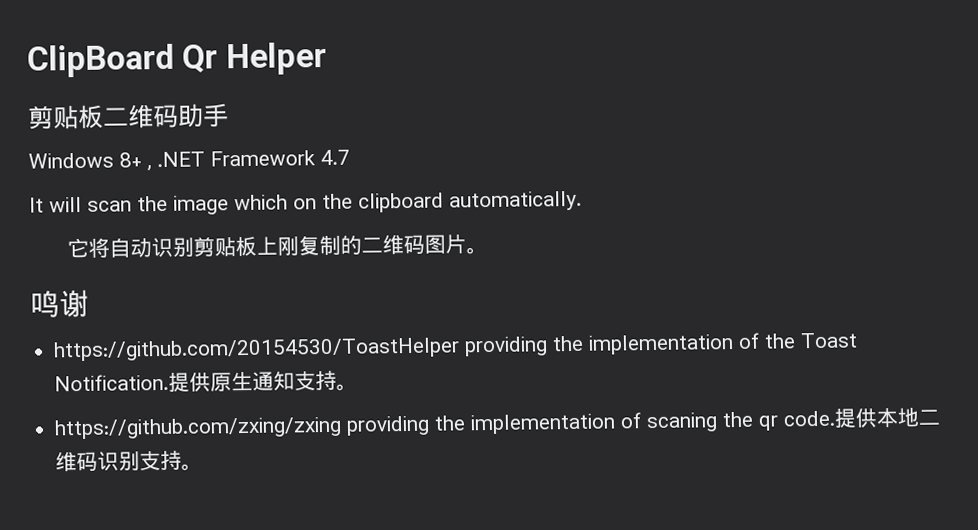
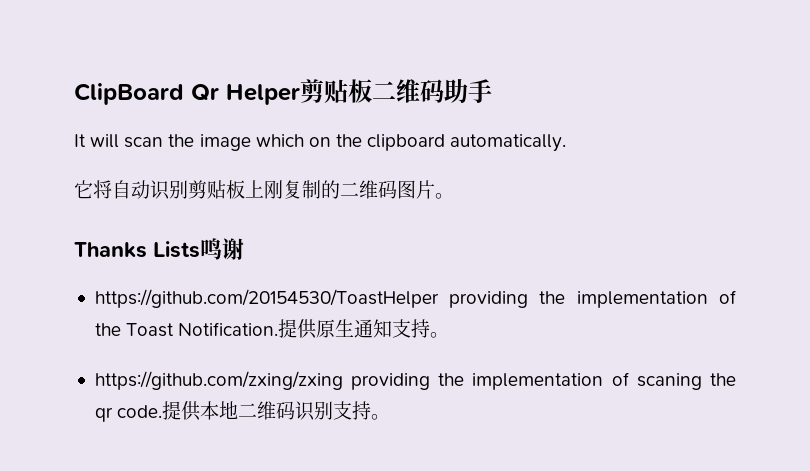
- ClipBoard Qr Helper
- 剪贴板二维码助手
+ ClipBoard Qr Helper剪贴板二维码助手
- Windows 8+ , .NET Framework 4.7
- 鸣谢
+ Thanks Lists鸣谢

